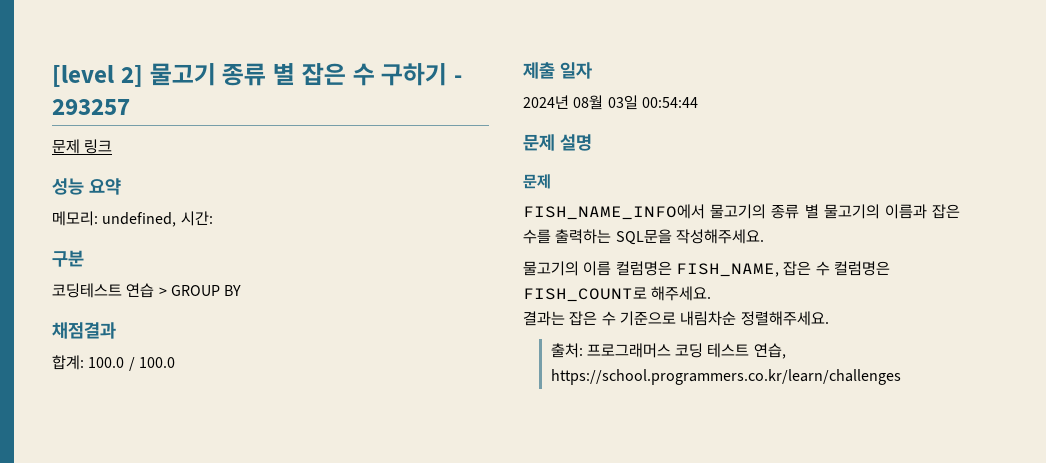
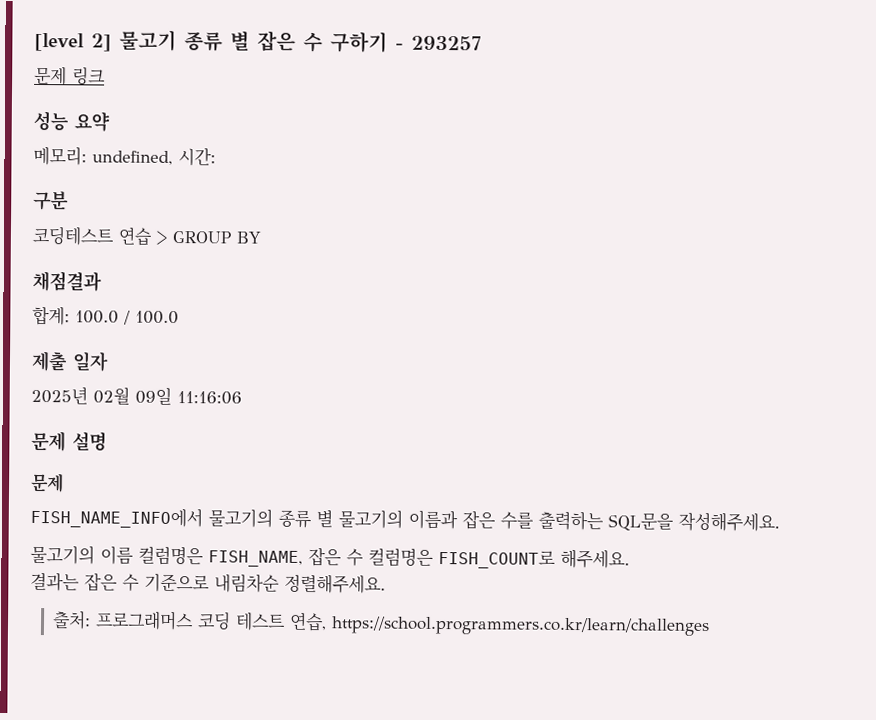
- 2024년 08월 03일 00:54:44
+ 2025년 02월 09일 11:16:06

